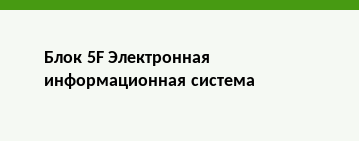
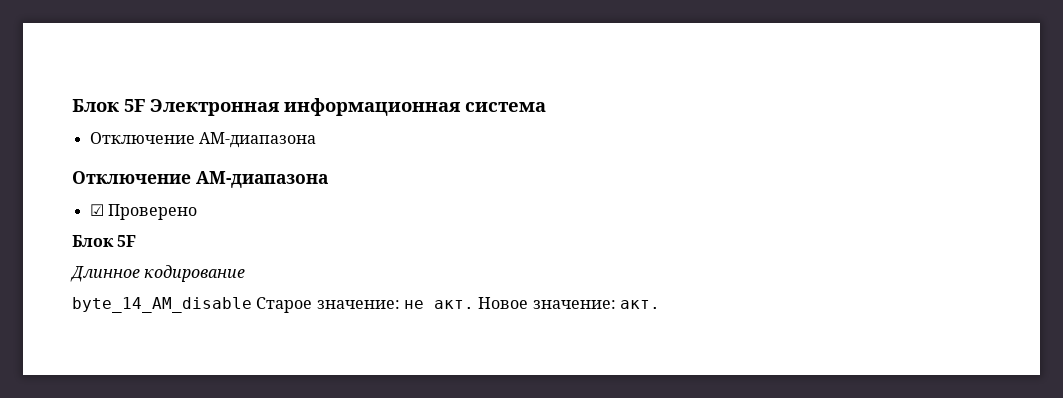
  Блок 5F Электронная информационная система
+ Отключение AM-диапазона
+ Отключение AM-диапазона
+ ☑ Проверено
+ Блок 5F
+ Длинное кодирование
+ byte_14_AM_disable Старое значение: не акт. Новое значение: акт.

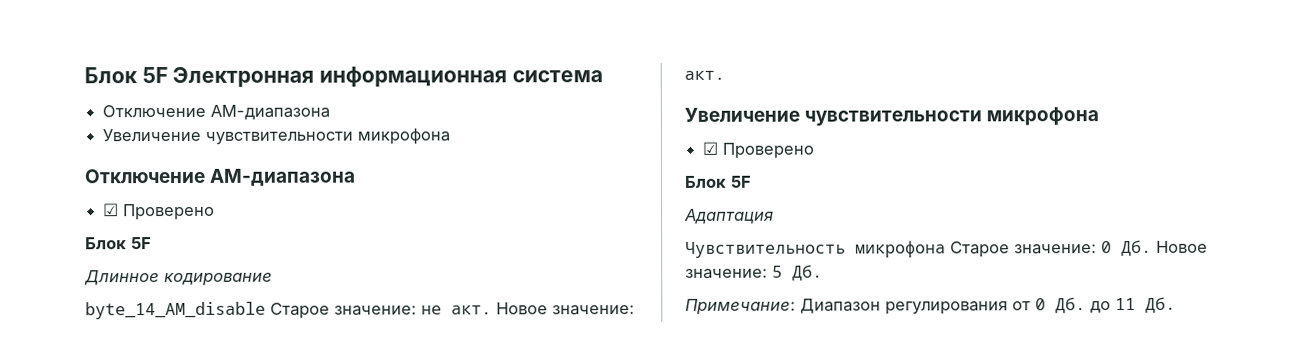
  Блок 5F Электронная информационная система
  Отключение AM-диапазона
+ Увеличение чувствительности микрофона
  Новое значение: акт.
+ Увеличение чувствительности микрофона
+ ☑ Проверено
+ Блок 5F
+ Адаптация
+ Чувствительность микрофона Старое значение: 0 Дб. Новое значение: 5 Дб.
+ Примечание: Диапазон регулирования от 0 Дб. до 11 Дб.

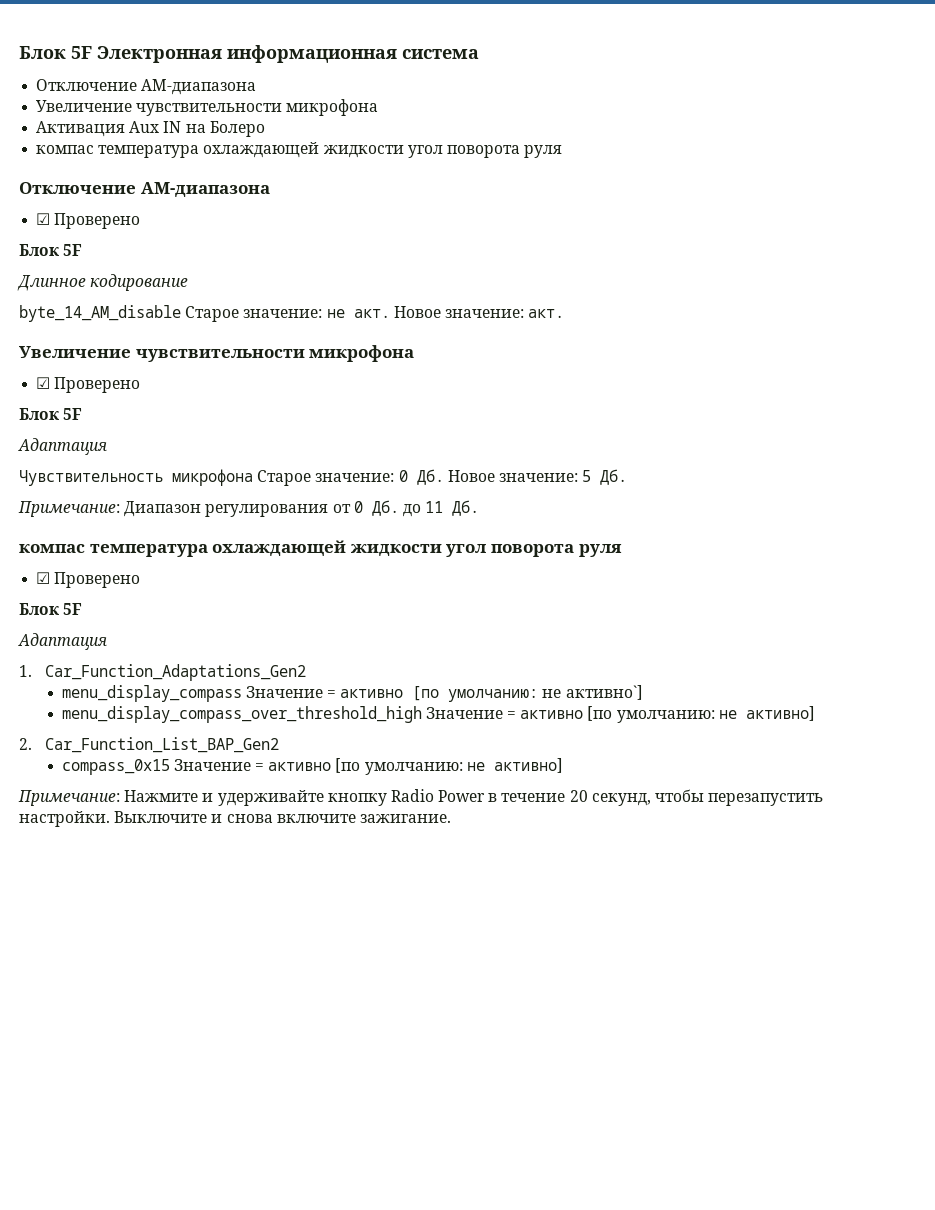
+ Активация Aux IN на Болеро
+ компас температура охлаждающей жидкости угол поворота руля
  Примечание: Диапазон регулирования от 0 Дб. до 11 Дб.
+ компас температура охлаждающей жидкости угол поворота руля
+ ☑ Проверено
+ Блок 5F
+ Адаптация
+ 1. Car_Function_Adaptations_Gen2
+ menu_display_compass Значение = активно [по умолчанию: не активно`]
+ menu_display_compass_over_threshold_high Значение = активно [по умолчанию: не активно]
+ 2. Car_Function_List_BAP_Gen2
+ compass_0x15 Значение = активно [по умолчанию: не активно]
+ Примечание: Нажмите и удерживайте кнопку Radio Power в течение 20 секунд, чтобы перезапустить настройки. Выключите и снова включите зажигание.

